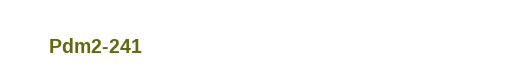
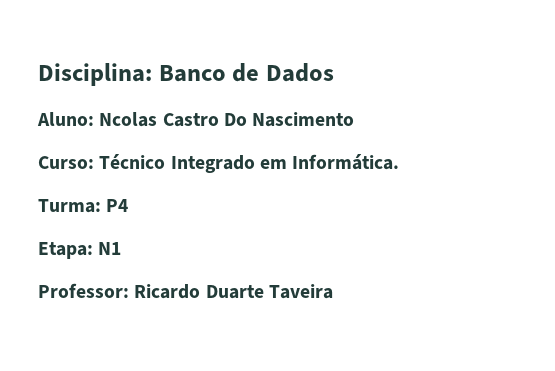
- Pdm2-241
+ Disciplina: Banco de Dados
+ Aluno: Ncolas Castro Do Nascimento
+ Curso: Técnico Integrado em Informática.
+ Turma: P4
+ Etapa: N1
+ Professor: Ricardo Duarte Taveira

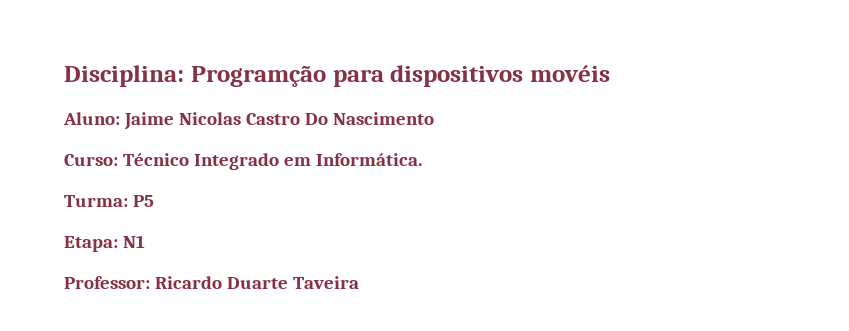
- Disciplina: Banco de Dados
+ Disciplina: Programção para dispositivos movéis
- Aluno: Ncolas Castro Do Nascimento
+ Aluno: Jaime Nicolas Castro Do Nascimento
- Turma: P4
+ Turma: P5

